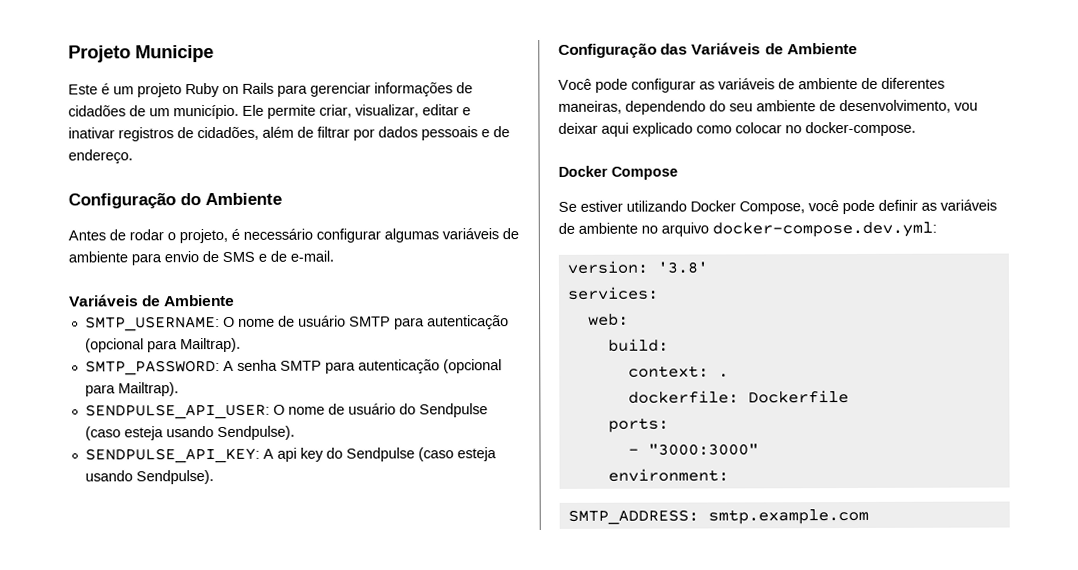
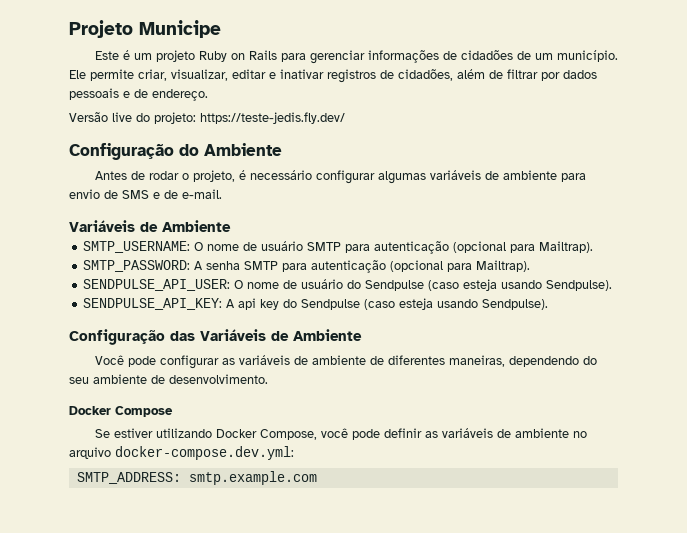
+ Versão live do projeto: https://teste-jedis.fly.dev/
- Você pode configurar as variáveis de ambiente de diferentes maneiras, dependendo do seu ambiente de desenvolvimento, vou deixar aqui explicado como colocar no docker-compose.
+ Você pode configurar as variáveis de ambiente de diferentes maneiras, dependendo do seu ambiente de desenvolvimento.
- version: '3.8'
- services:
- web:
- build:
- context: .
- dockerfile: Dockerfile
- ports:
- - "3000:3000"
- environment:

